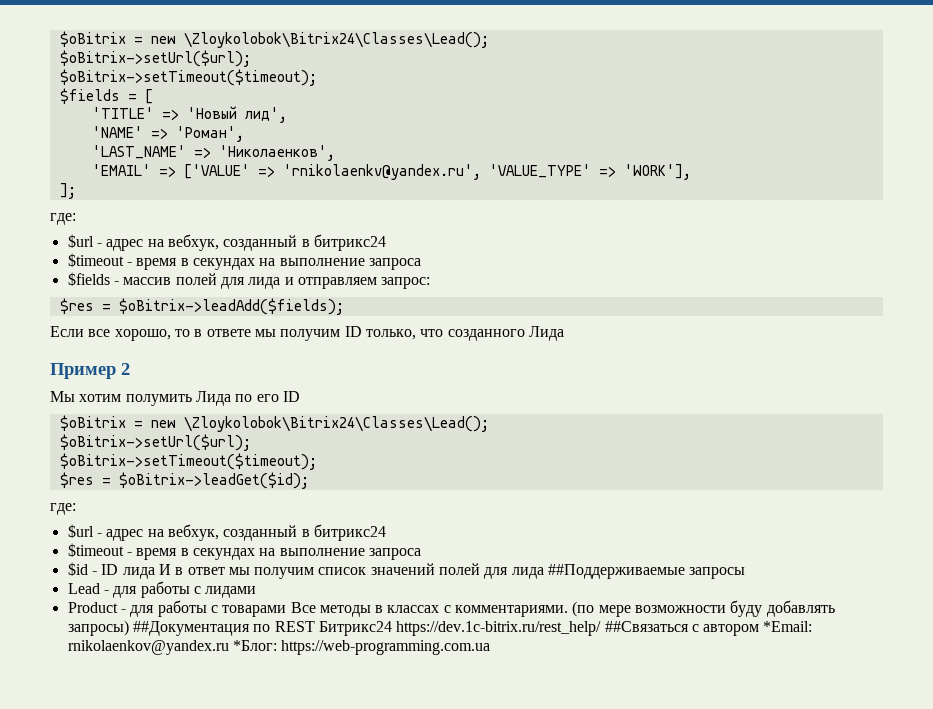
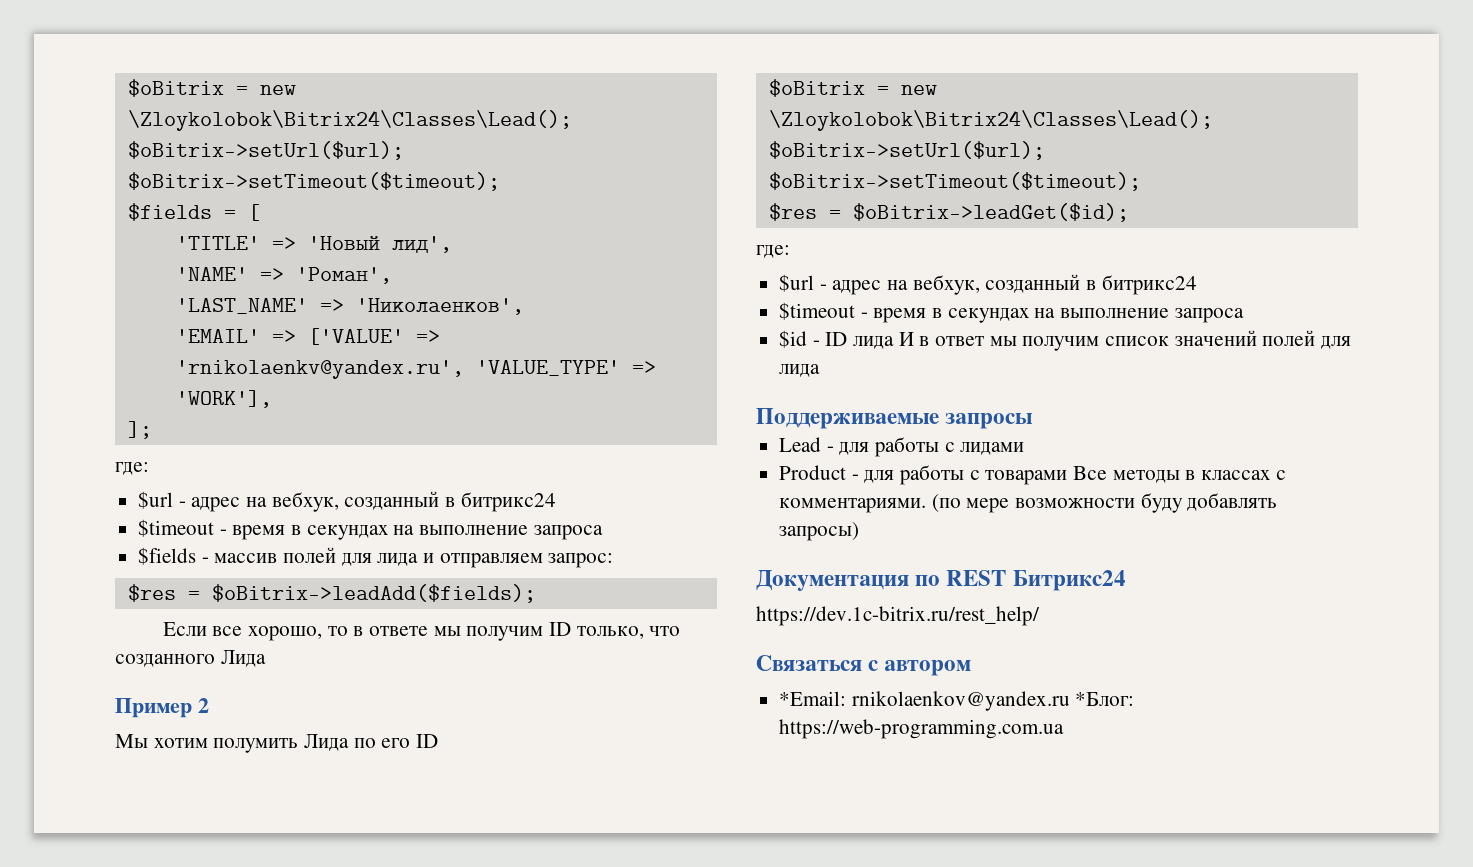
- $id - ID лида И в ответ мы получим список значений полей для лида ##Поддерживаемые запросы
+ $id - ID лида И в ответ мы получим список значений полей для лида
+ Поддерживаемые запросы
- (по мере возможности буду добавлять запросы) ##Документация по REST Битрикс24 https://dev.1c-bitrix.ru/rest_help/ ##Связаться с автором *Email: rnikolaenkov@yandex.ru *Блог: https://web-programming.com.ua
+ (по мере возможности буду добавлять запросы)
+ Документация по REST Битрикс24
+ https://dev.1c-bitrix.ru/rest_help/
+ Связаться с автором
+ *Email: rnikolaenkov@yandex.ru *Блог: https://web-programming.com.ua

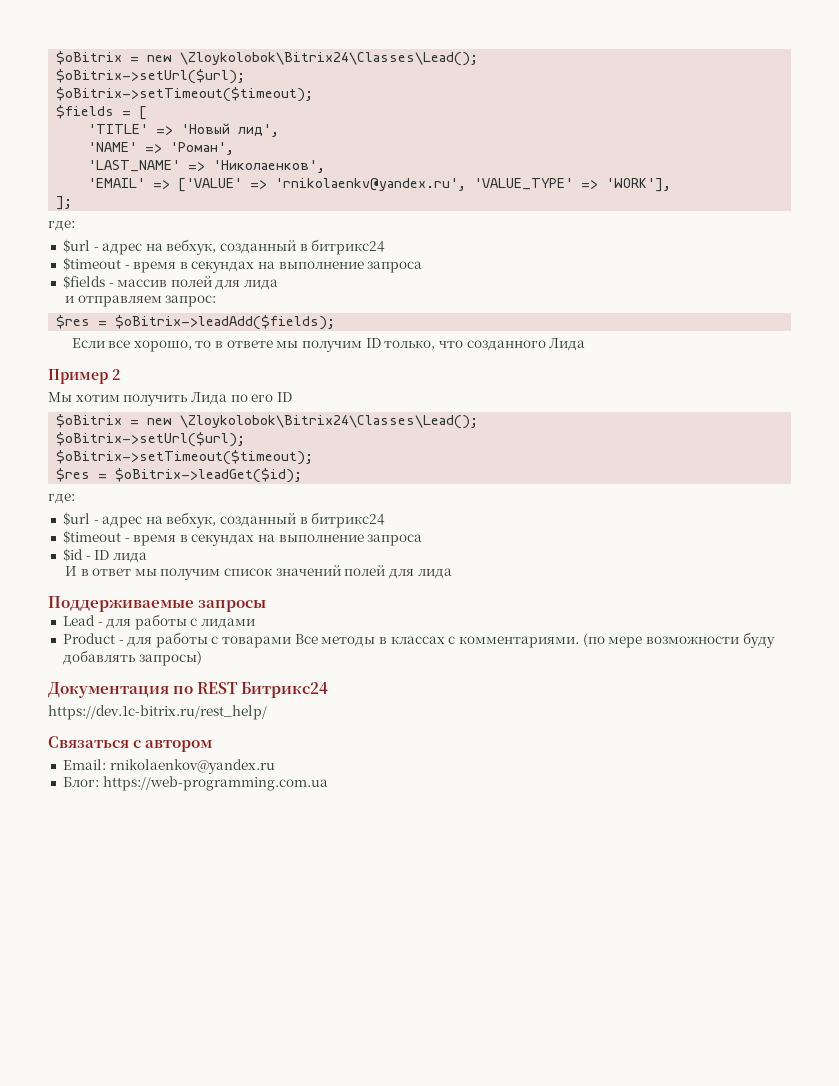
- $fields - массив полей для лида и отправляем запрос:
+ $fields - массив полей для лида
+ и отправляем запрос:
- Мы хотим полумить Лида по его ID
+ Мы хотим получить Лида по его ID
- $id - ID лида И в ответ мы получим список значений полей для лида
+ $id - ID лида
+ И в ответ мы получим список значений полей для лида
- *Email: rnikolaenkov@yandex.ru *Блог: https://web-programming.com.ua
+ Email: rnikolaenkov@yandex.ru
+ Блог: https://web-programming.com.ua

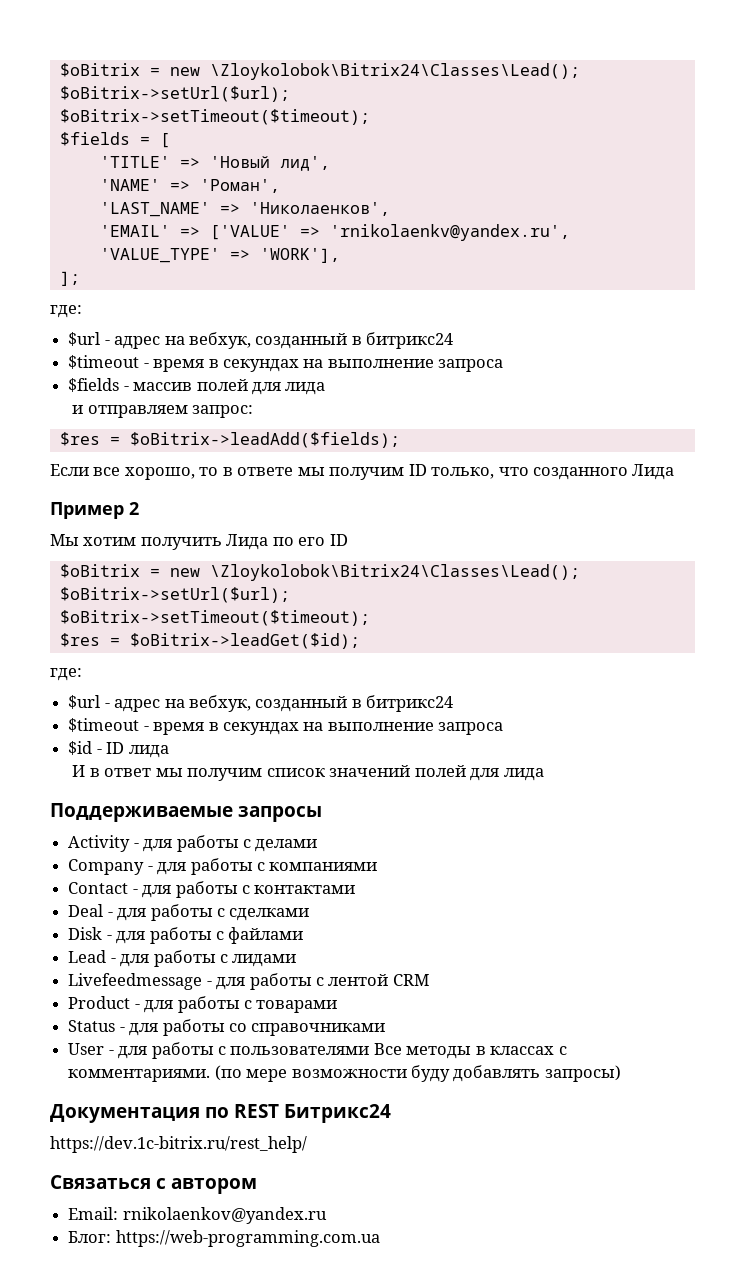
+ Activity - для работы с делами
+ Company - для работы с компаниями
+ Contact - для работы с контактами
+ Deal - для работы с сделками
+ Disk - для работы с файлами
+ Livefeedmessage - для работы с лентой CRM
- Product - для работы с товарами Все методы в классах с комментариями.
+ Product - для работы с товарами
+ Status - для работы со справочниками
+ User - для работы с пользователями Все методы в классах с комментариями.

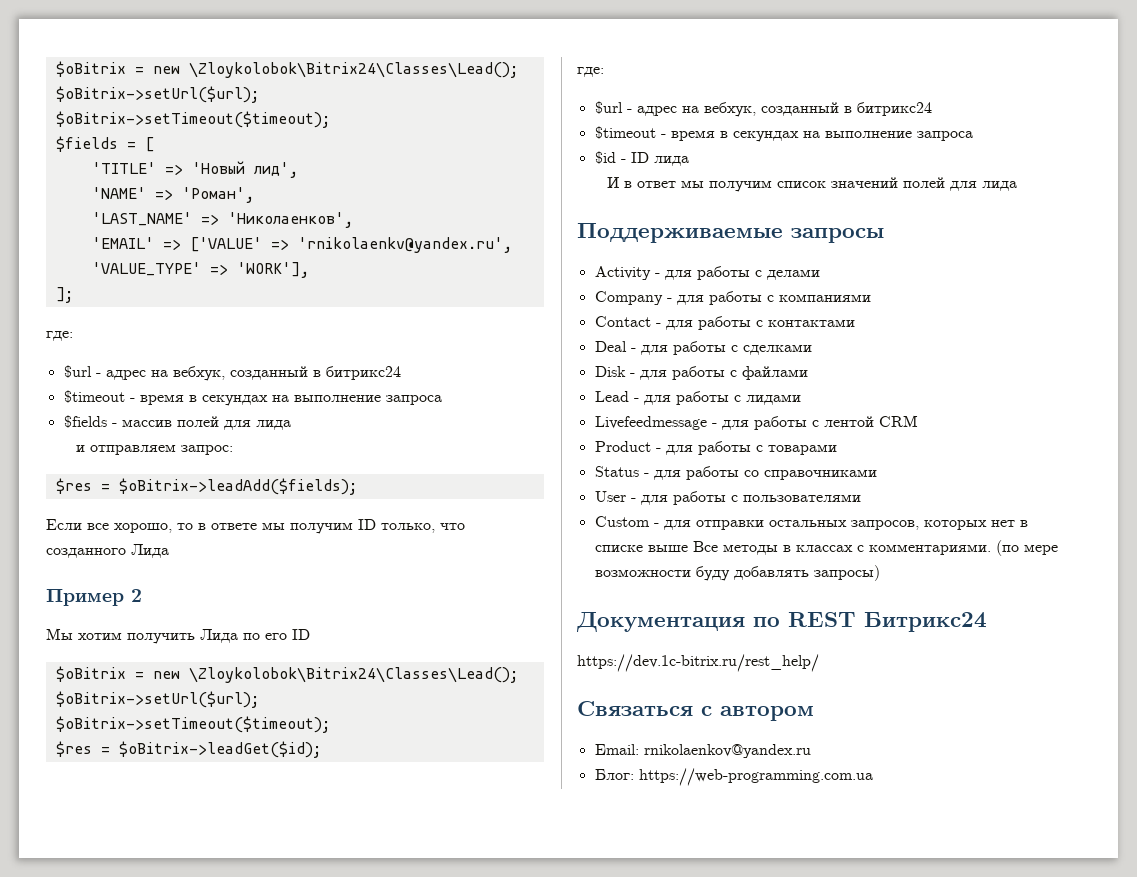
- User - для работы с пользователями Все методы в классах с комментариями.
+ User - для работы с пользователями
+ Custom - для отправки остальных запросов, которых нет в списке выше Все методы в классах с комментариями.

